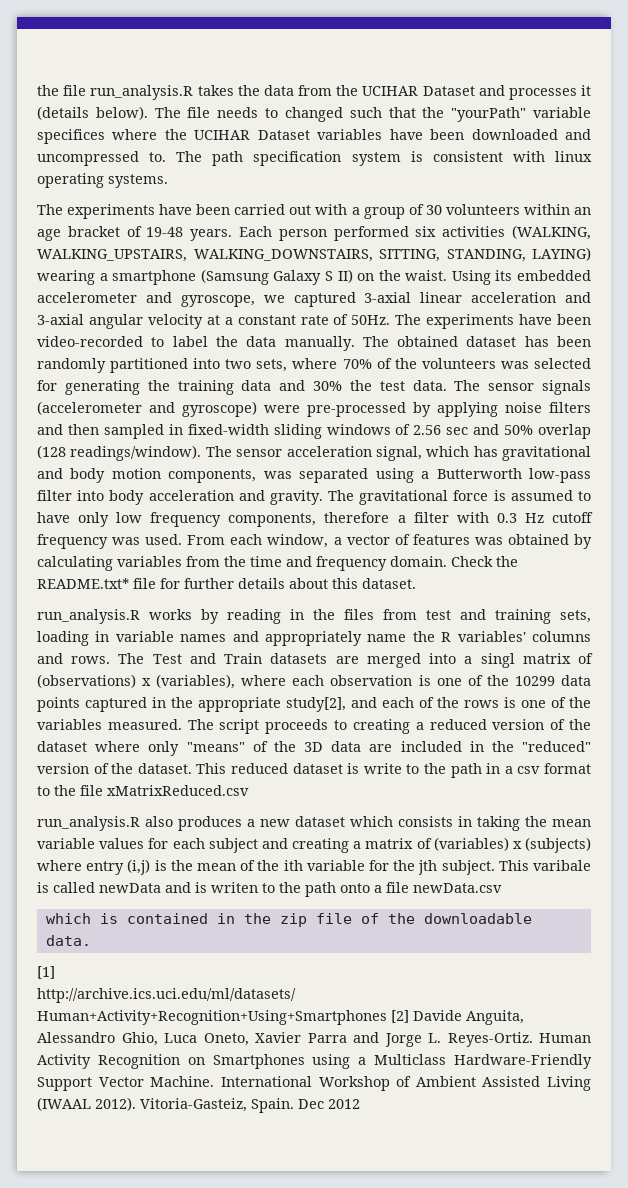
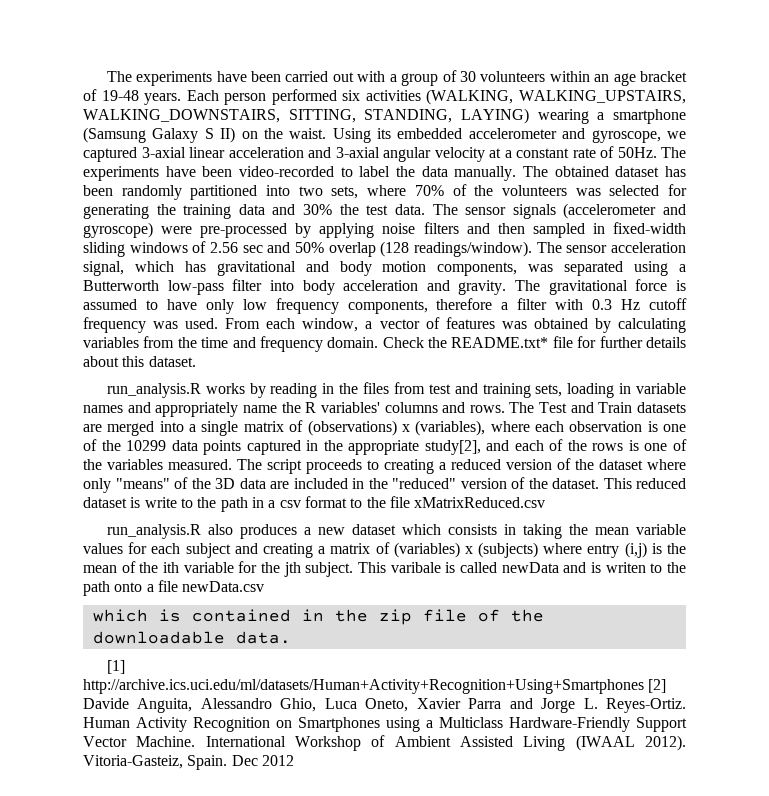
- the file run_analysis.R takes the data from the UCIHAR Dataset and processes it (details below). The file needs to changed such that the "yourPath" variable specifices where the UCIHAR Dataset variables have been downloaded and uncompressed to. The path specification system is consistent with linux operating systems.
- The Test and Train datasets are merged into a singl matrix of (observations) x (variables), where each observation is one of the 10299 data points captured in the appropriate study[2], and each of the rows is one of the variables measured.
+ The Test and Train datasets are merged into a single matrix of (observations) x (variables), where each observation is one of the 10299 data points captured in the appropriate study[2], and each of the rows is one of the variables measured.

